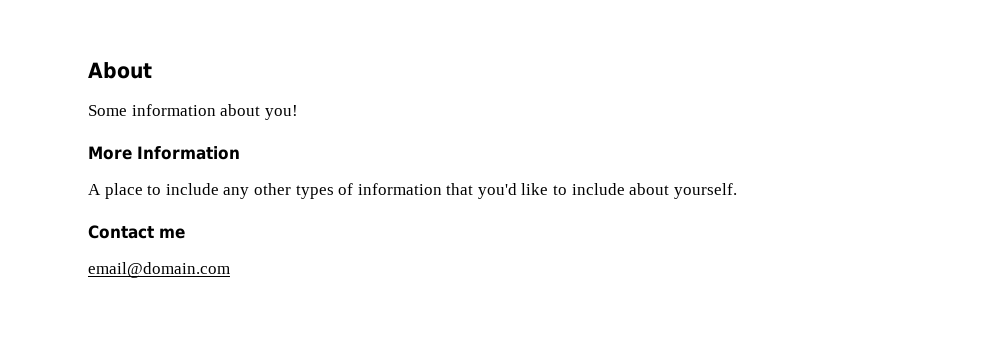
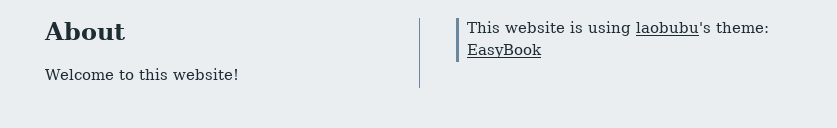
- Some information about you!
- More Information
- A place to include any other types of information that you'd like to include about yourself.
- Contact me
- email@domain.com
+ Welcome to this website!
+ This website is using laobubu's theme: EasyBook

